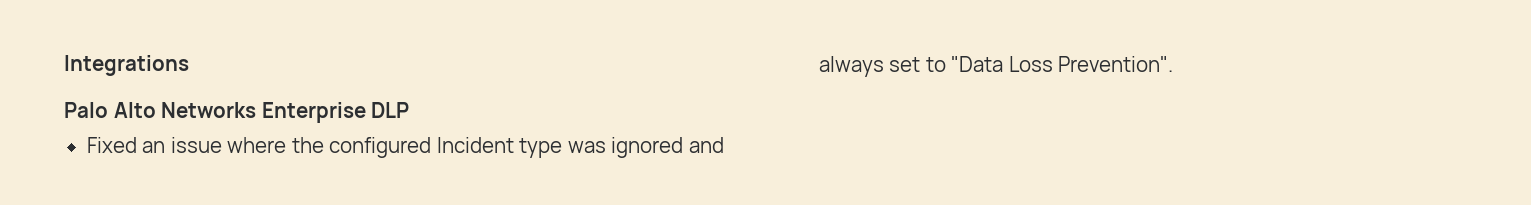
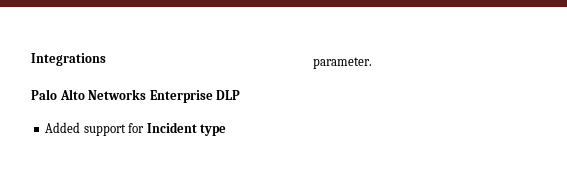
- Fixed an issue where the configured Incident type was ignored and always set to "Data Loss Prevention".
+ Added support for Incident type parameter.

